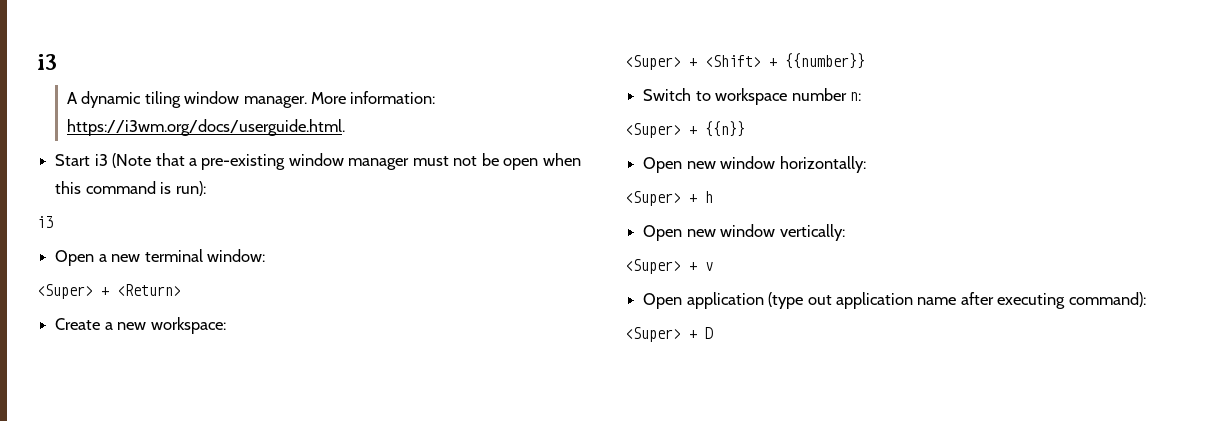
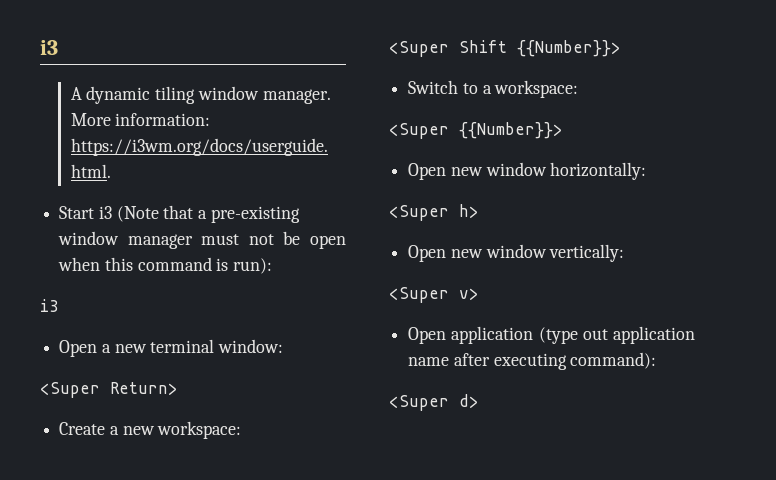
- <Super> + <Return>
+ <Super Return>
- <Super> + <Shift> + {{number}}
- Switch to workspace number n:
- <Super> + {{n}}
+ <Super Shift {{Number}}>
+ Switch to a workspace:
+ <Super {{Number}}>
- <Super> + h
+ <Super h>
- <Super> + v
+ <Super v>
- <Super> + D
+ <Super d>

